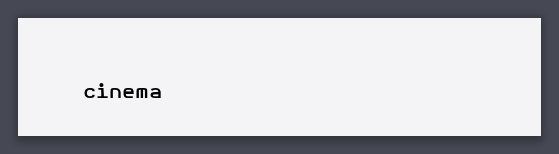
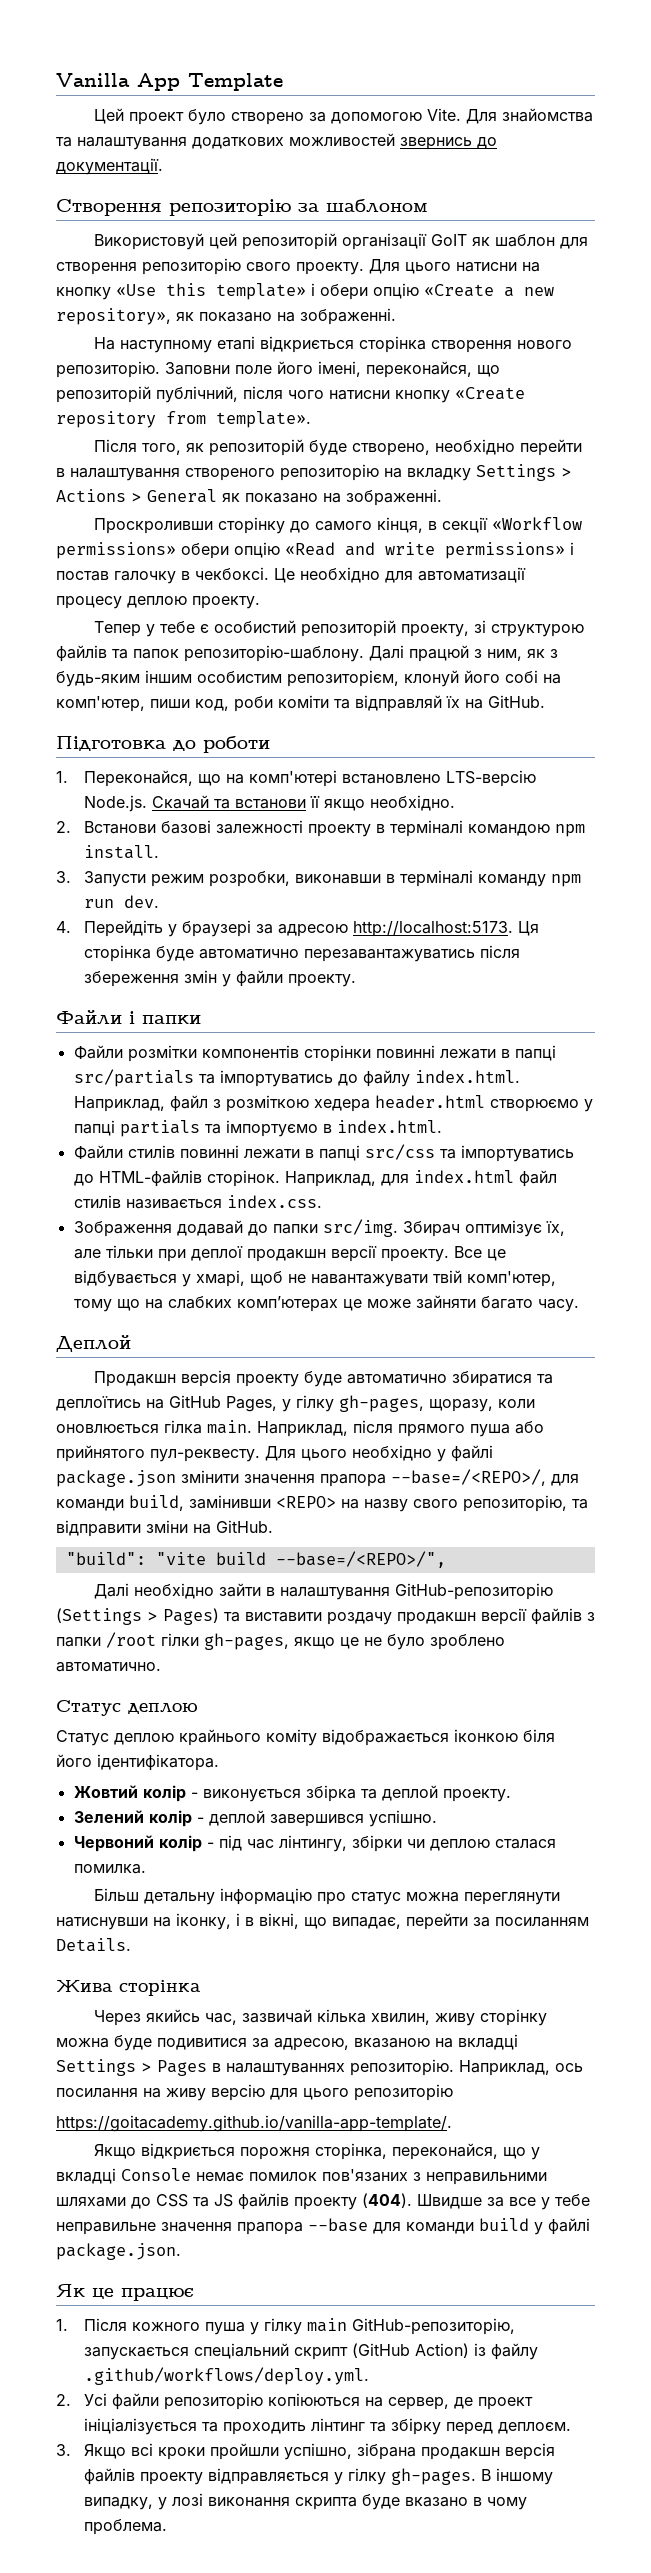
- cinema
+ Vanilla App Template
+ Цей проект було створено за допомогою Vite. Для знайомства та налаштування додаткових можливостей звернись до документації.
+ Створення репозиторію за шаблоном
+ Використовуй цей репозиторій організації GoIT як шаблон для створення репозиторію свого проекту. Для цього натисни на кнопку «Use this template» і обери опцію «Create a new repository», як показано на зображенні.
+ На наступному етапі відкриється сторінка створення нового репозиторію. Заповни поле його імені, переконайся, що репозиторій публічний, після чого натисни кнопку «Create repository from template».
+ Після того, як репозиторій буде створено, необхідно перейти в налаштування створеного репозиторію на вкладку Settings > Actions > General як показано на зображенні.
+ Проскроливши сторінку до самого кінця, в секції «Workflow permissions» обери опцію «Read and write permissions» і постав галочку в чекбоксі. Це необхідно для автоматизації процесу деплою проекту.
+ Тепер у тебе є особистий репозиторій проекту, зі структурою файлів та папок репозиторію-шаблону. Далі працюй з ним, як з будь-яким іншим особистим репозиторієм, клонуй його собі на комп'ютер, пиши код, роби коміти та відправляй їх на GitHub.
+ Підготовка до роботи
+ 1. Переконайся, що на комп'ютері встановлено LTS-версію Node.js. Скачай та встанови її якщо необхідно.
+ 2. Встанови базові залежності проекту в терміналі командою npm install.
+ 3. Запусти режим розробки, виконавши в терміналі команду npm run dev.
+ 4. Перейдіть у браузері за адресою http://localhost:5173. Ця сторінка буде автоматично перезавантажуватись після збереження змін у файли проекту.
+ Файли і папки
+ Файли розмітки компонентів сторінки повинні лежати в папці src/partials та імпортуватись до файлу index.html. Наприклад, файл з розміткою хедера header.html створюємо у папці partials та імпортуємо в index.html.
+ Файли стилів повинні лежати в папці src/css та імпортуватись до HTML-файлів сторінок. Наприклад, для index.html файл стилів називається index.css.
+ Зображення додавай до папки src/img. Збирач оптимізує їх, але тільки при деплої продакшн версії проекту. Все це відбувається у хмарі, щоб не навантажувати твій комп'ютер, тому що на слабких компʼютерах це може зайняти багато часу.
+ Деплой
+ Продакшн версія проекту буде автоматично збиратися та деплоїтись на GitHub Pages, у гілку gh-pages, щоразу, коли оновлюється гілка main. Наприклад, після прямого пуша або прийнятого пул-реквесту. Для цього необхідно у файлі package.json змінити значення прапора --base=/<REPO>/, для команди build, замінивши <REPO> на назву свого репозиторію, та відправити зміни на GitHub.
+ "build": "vite build --base=/<REPO>/",
+ Далі необхідно зайти в налаштування GitHub-репозиторію (Settings > Pages) та виставити роздачу продакшн версії файлів з папки /root гілки gh-pages, якщо це не було зроблено автоматично.
+ Статус деплою
+ Статус деплою крайнього коміту відображається іконкою біля його ідентифікатора.
+ Жовтий колір - виконується збірка та деплой проекту.
+ Зелений колір - деплой завершився успішно.
+ Червоний колір - під час лінтингу, збірки чи деплою сталася помилка.
+ Більш детальну інформацію про статус можна переглянути натиснувши на іконку, і в вікні, що випадає, перейти за посиланням Details.
+ Жива сторінка
+ Через якийсь час, зазвичай кілька хвилин, живу сторінку можна буде подивитися за адресою, вказаною на вкладці Settings > Pages в налаштуваннях репозиторію. Наприклад, ось посилання на живу версію для цього репозиторію
+ https://goitacademy.github.io/vanilla-app-template/.
+ Якщо відкриється порожня сторінка, переконайся, що у вкладці Console немає помилок пов'язаних з неправильними шляхами до CSS та JS файлів проекту (404). Швидше за все у тебе неправильне значення прапора --base для команди build у файлі package.json.
+ Як це працює
+ 1. Після кожного пуша у гілку main GitHub-репозиторію, запускається спеціальний скрипт (GitHub Action) із файлу .github/workflows/deploy.yml.
+ 2. Усі файли репозиторію копіюються на сервер, де проект ініціалізується та проходить лінтинг та збірку перед деплоєм.
+ 3. Якщо всі кроки пройшли успішно, зібрана продакшн версія файлів проекту відправляється у гілку gh-pages. В іншому випадку, у лозі виконання скрипта буде вказано в чому проблема.

